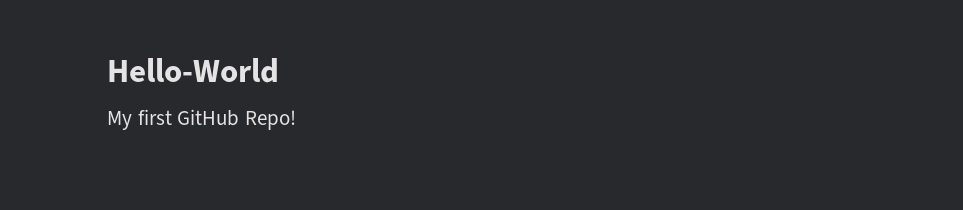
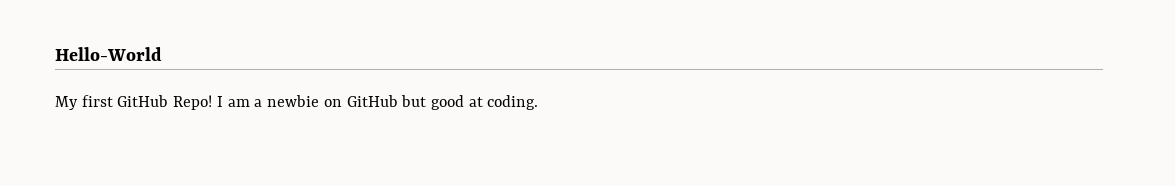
+ I am a newbie on GitHub but good at coding.

